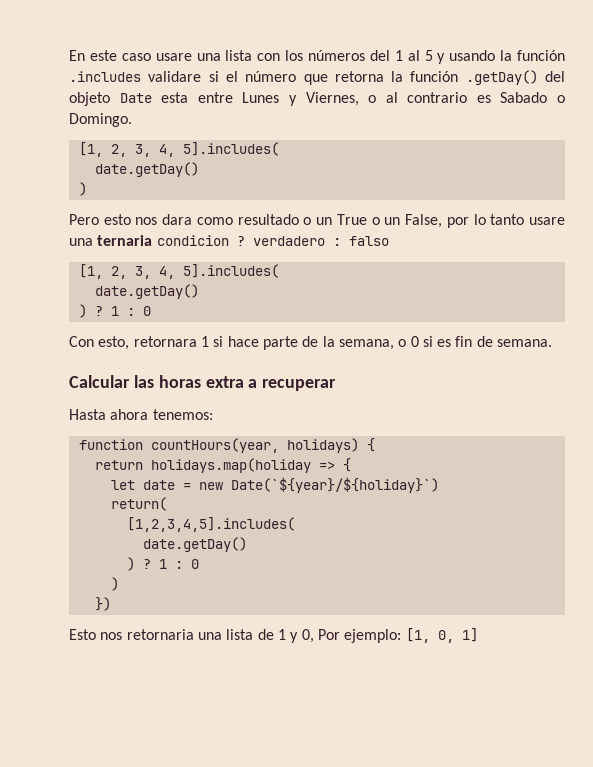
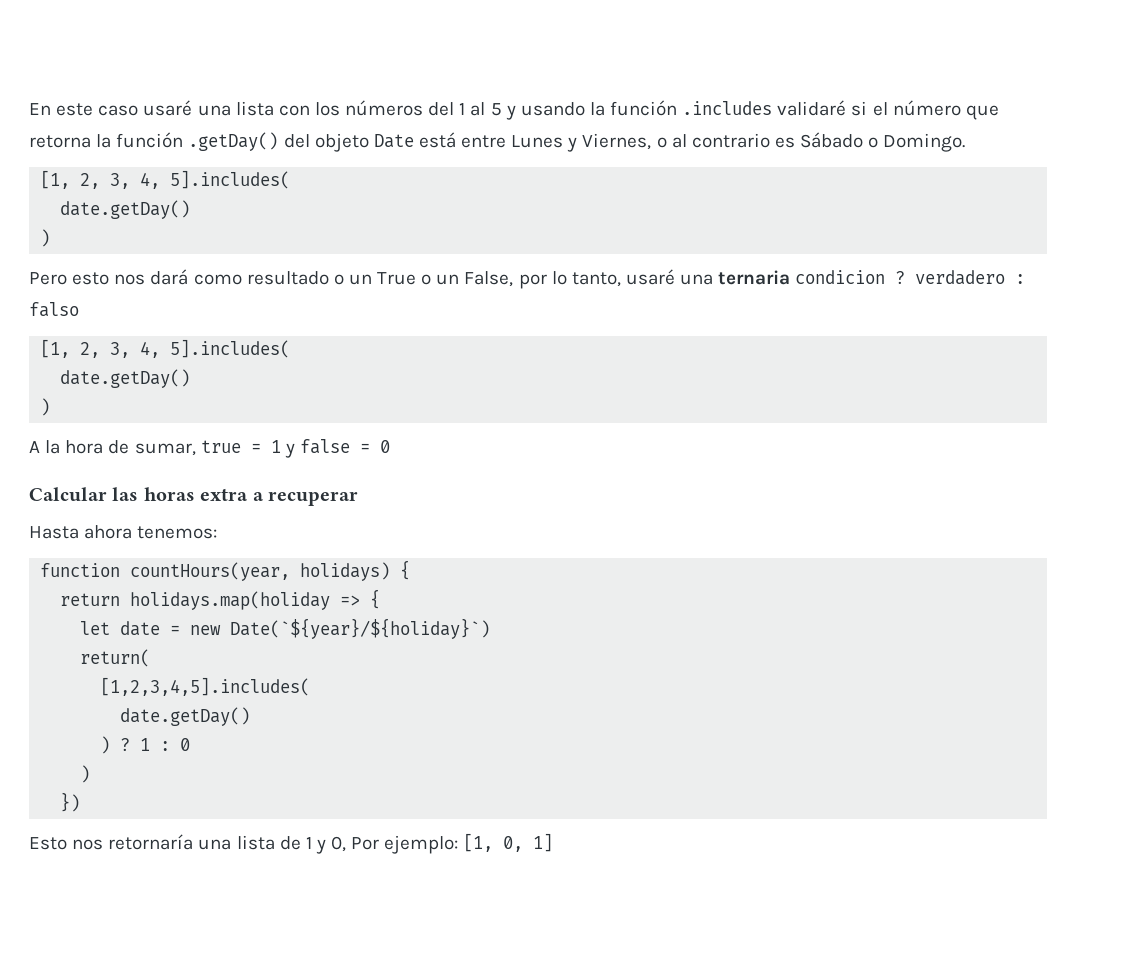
- En este caso usare una lista con los números del 1 al 5 y usando la función .includes validare si el número que retorna la función .getDay() del objeto Date esta entre Lunes y Viernes, o al contrario es Sabado o Domingo.
+ En este caso usaré una lista con los números del 1 al 5 y usando la función .includes validaré si el número que retorna la función .getDay() del objeto Date está entre Lunes y Viernes, o al contrario es Sábado o Domingo.
- Pero esto nos dara como resultado o un True o un False, por lo tanto usare una ternaria condicion ? verdadero : falso
+ Pero esto nos dará como resultado o un True o un False, por lo tanto, usaré una ternaria condicion ? verdadero : falso
  [1, 2, 3, 4, 5].includes(
  date.getDay()
- ) ? 1 : 0
- Con esto, retornara 1 si hace parte de la semana, o 0 si es fin de semana.
+ )
+ A la hora de sumar, true = 1 y false = 0
- Esto nos retornaria una lista de 1 y 0, Por ejemplo: [1, 0, 1]
+ Esto nos retornaría una lista de 1 y 0, Por ejemplo: [1, 0, 1]

